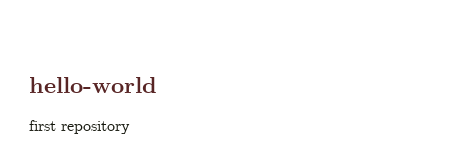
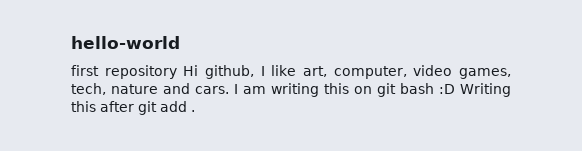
- first repository
+ first repository Hi github, I like art, computer, video games, tech, nature and cars. I am writing this on git bash :D Writing this after git add .

